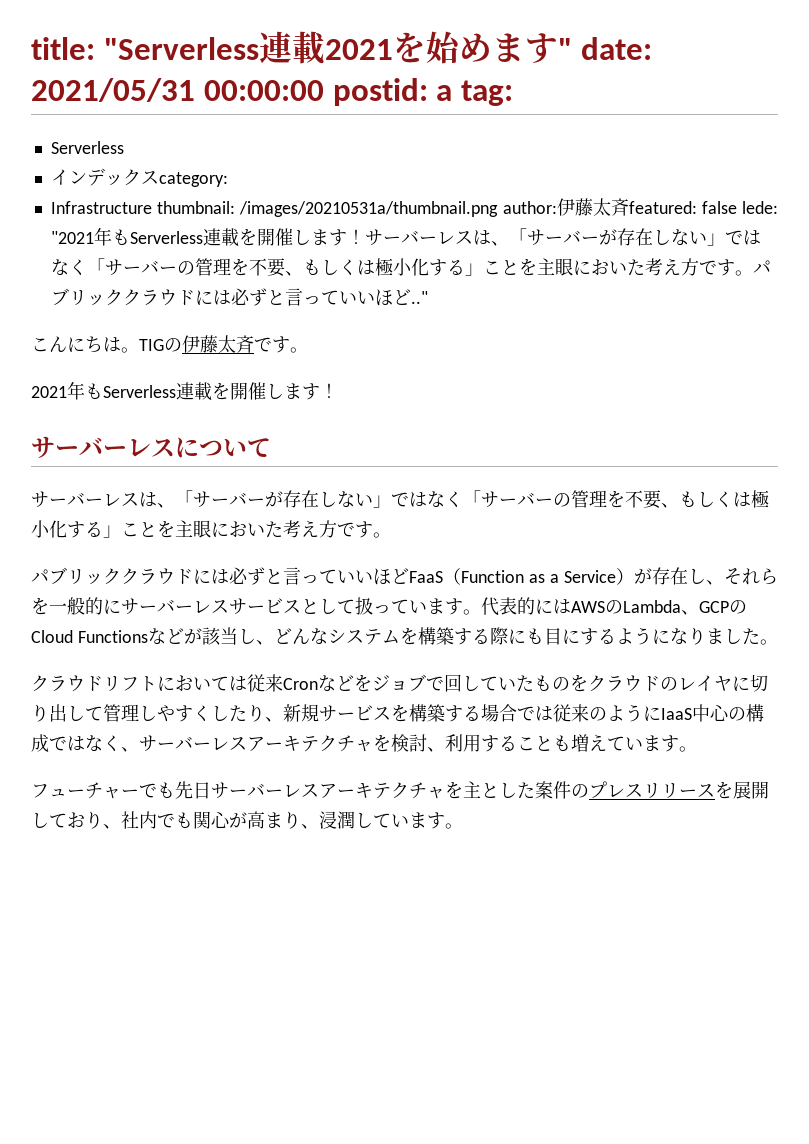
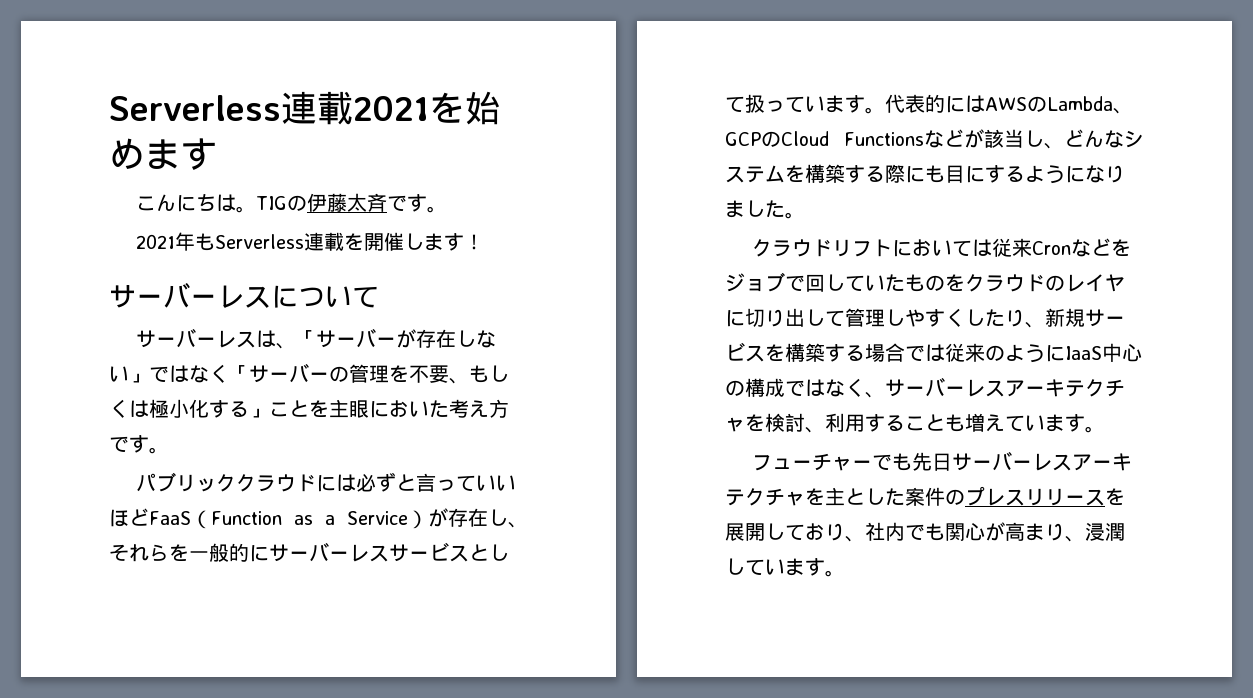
- title: "Serverless連載2021を始めます" date: 2021/05/31 00:00:00 postid: a tag:
- Serverless
- インデックスcategory:
- Infrastructure thumbnail: /images/20210531a/thumbnail.png author:伊藤太斉featured: false lede: "2021年もServerless連載を開催します！サーバーレスは、「サーバーが存在しない」ではなく「サーバーの管理を不要、もしくは極小化する」ことを主眼においた考え方です。パブリッククラウドには必ずと言っていいほど.."
+ Serverless連載2021を始めます

